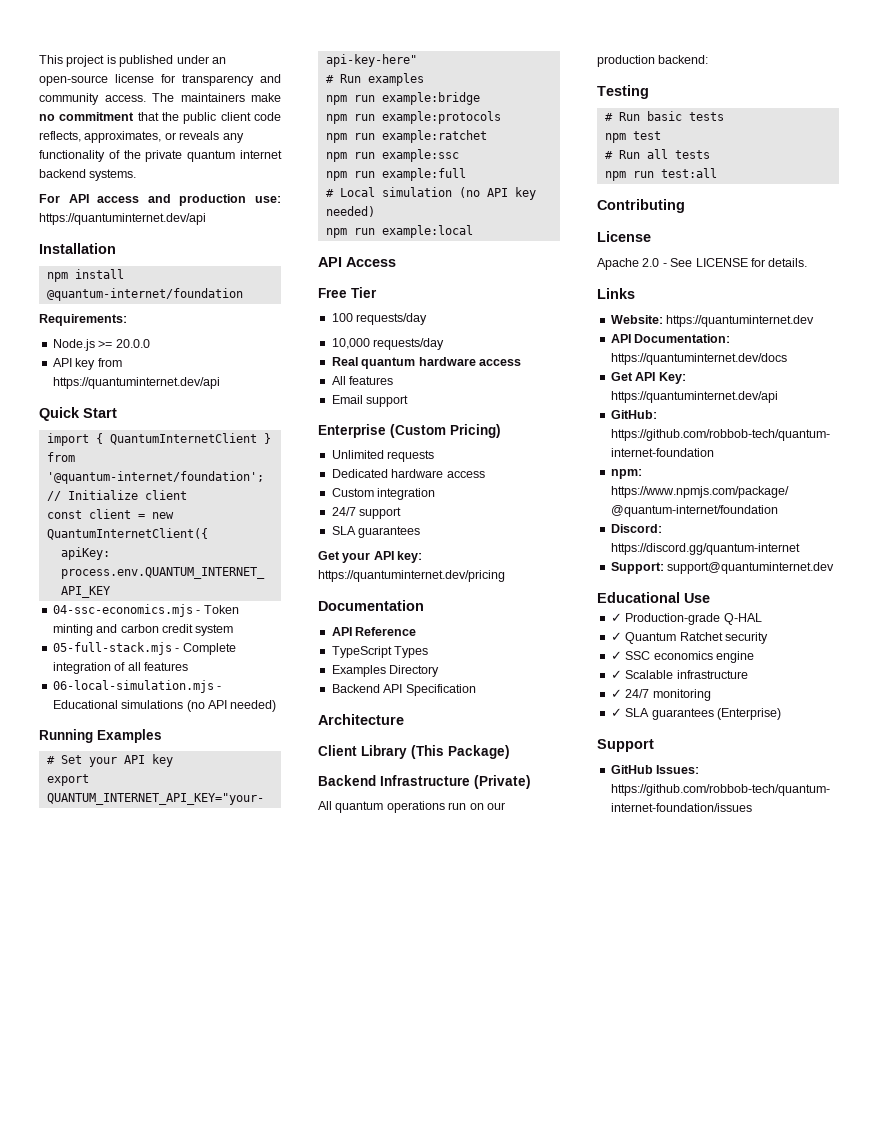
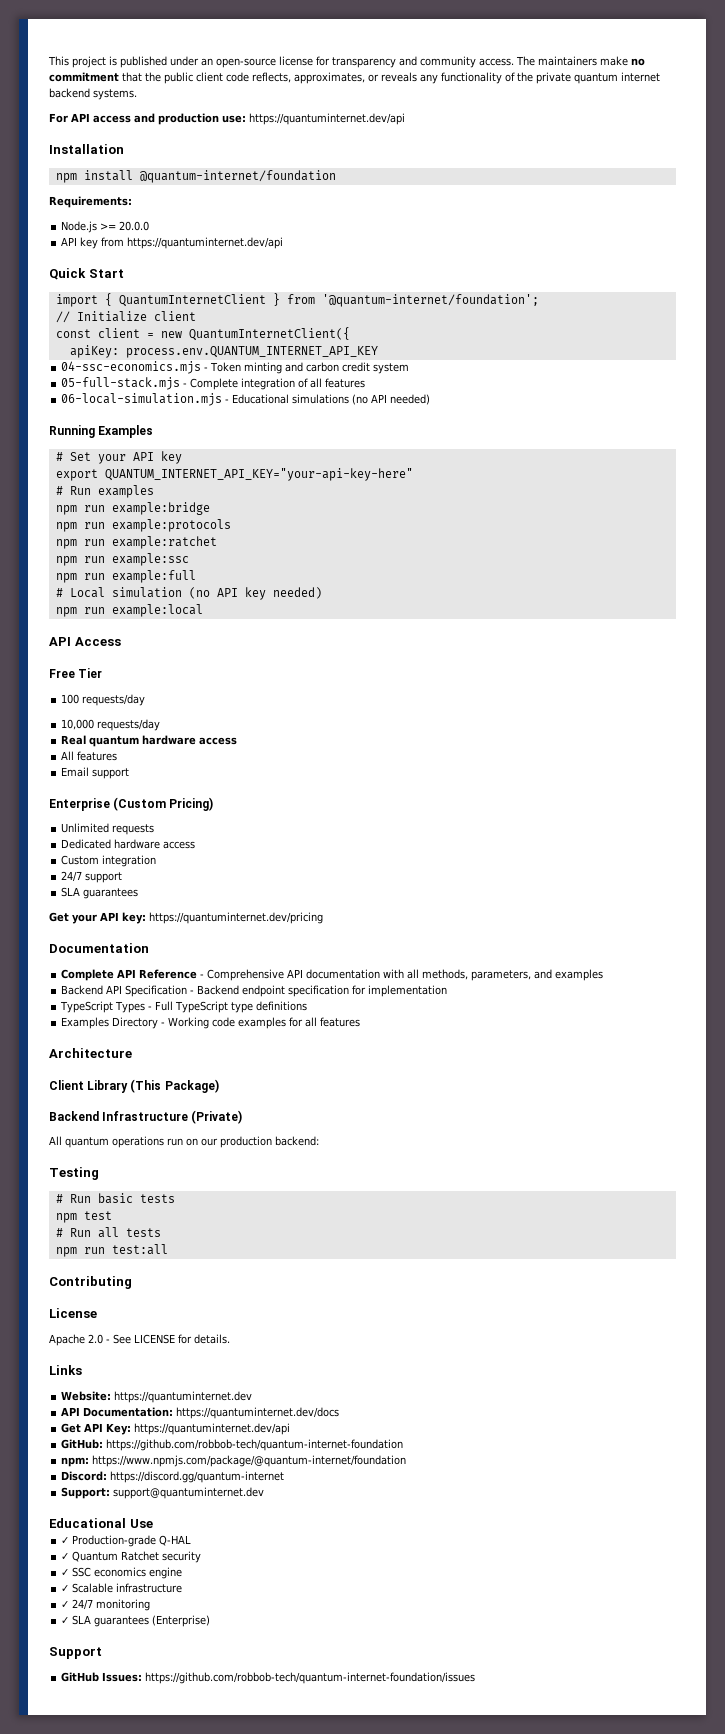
- API Reference
- TypeScript Types
- Examples Directory
- Backend API Specification
+ Complete API Reference - Comprehensive API documentation with all methods, parameters, and examples
+ Backend API Specification - Backend endpoint specification for implementation
+ TypeScript Types - Full TypeScript type definitions
+ Examples Directory - Working code examples for all features

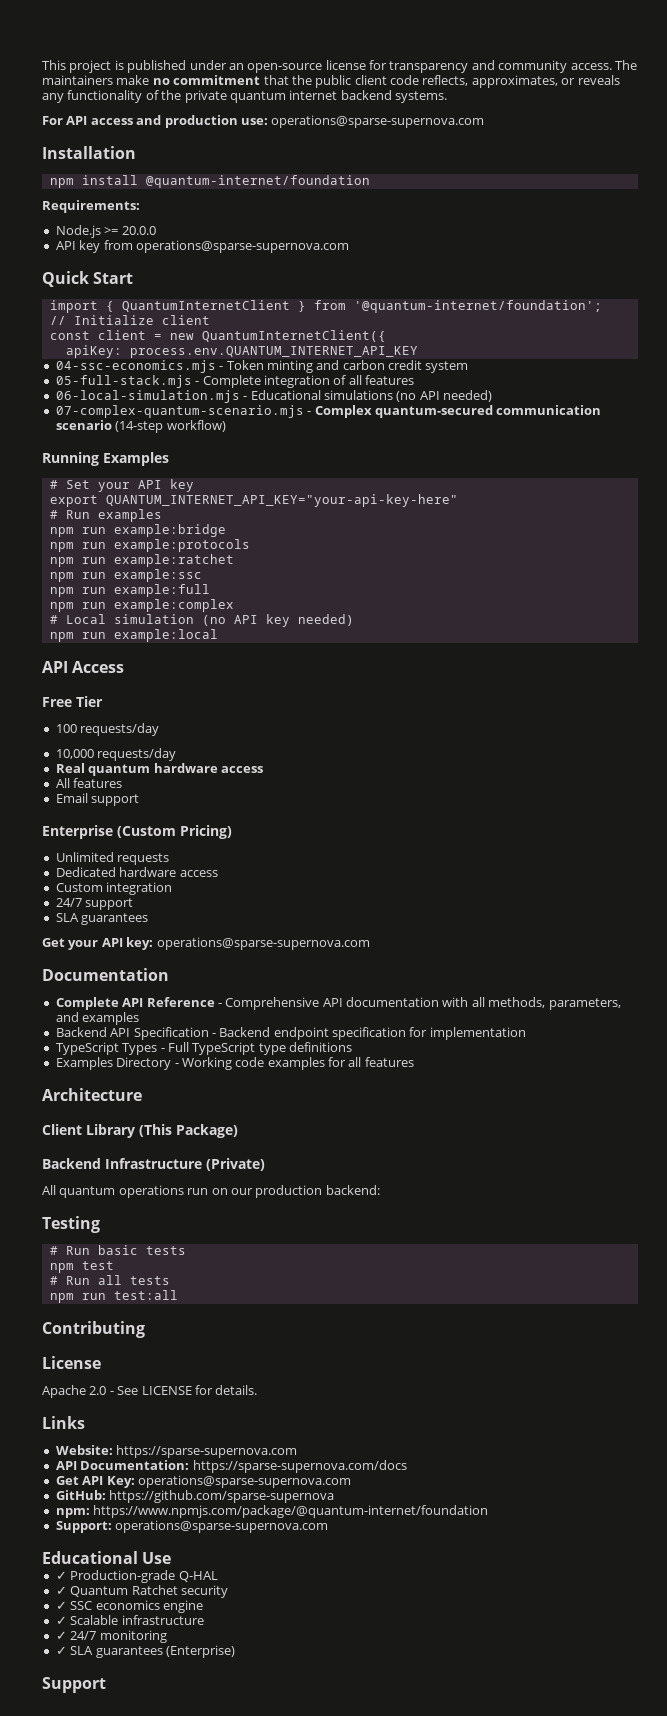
- For API access and production use: https://quantuminternet.dev/api
+ For API access and production use: operations@sparse-supernova.com
- API key from https://quantuminternet.dev/api
+ API key from operations@sparse-supernova.com
+ 07-complex-quantum-scenario.mjs - Complex quantum-secured communication scenario (14-step workflow)
+ npm run example:complex
- Get your API key: https://quantuminternet.dev/pricing
+ Get your API key: operations@sparse-supernova.com
- Website: https://quantuminternet.dev
+ Website: https://sparse-supernova.com
- API Documentation: https://quantuminternet.dev/docs
+ API Documentation: https://sparse-supernova.com/docs
- Get API Key: https://quantuminternet.dev/api
+ Get API Key: operations@sparse-supernova.com
- GitHub: https://github.com/robbob-tech/quantum-internet-foundation
+ GitHub: https://github.com/sparse-supernova
- Discord: https://discord.gg/quantum-internet
- Support: support@quantuminternet.dev
+ Support: operations@sparse-supernova.com
- GitHub Issues: https://github.com/robbob-tech/quantum-internet-foundation/issues

